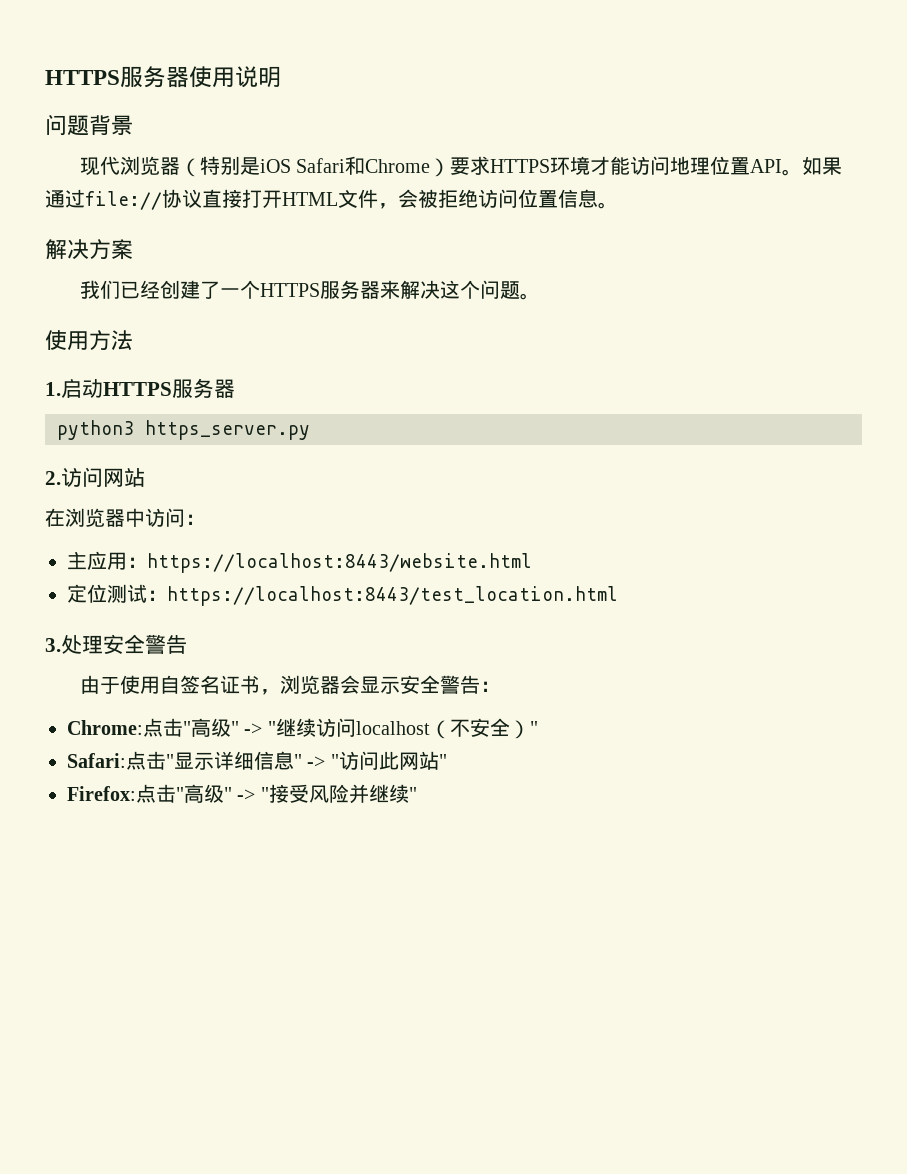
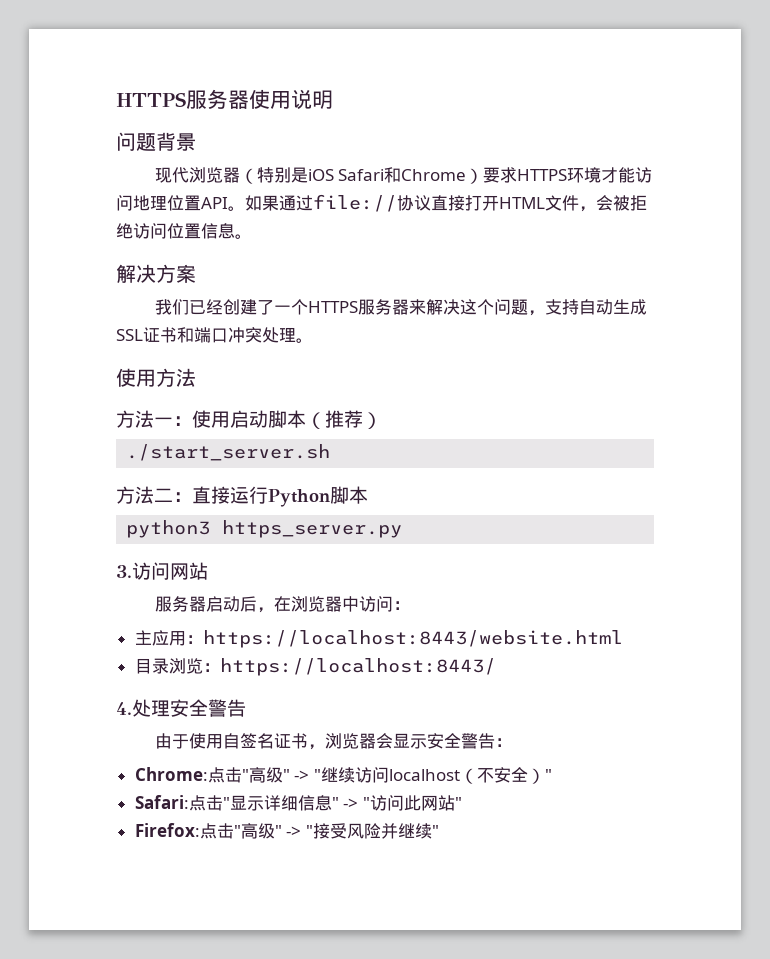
- 我们已经创建了一个HTTPS服务器来解决这个问题。
+ 我们已经创建了一个HTTPS服务器来解决这个问题，支持自动生成SSL证书和端口冲突处理。
  使用方法
- 1.启动HTTPS服务器
+ 方法一：使用启动脚本（推荐）
+ ./start_server.sh
+ 方法二：直接运行Python脚本
- 2.访问网站
+ 3.访问网站
- 在浏览器中访问：
+ 服务器启动后，在浏览器中访问：
- 定位测试：https://localhost:8443/test_location.html
- 3.处理安全警告
+ 目录浏览：https://localhost:8443/
+ 4.处理安全警告

